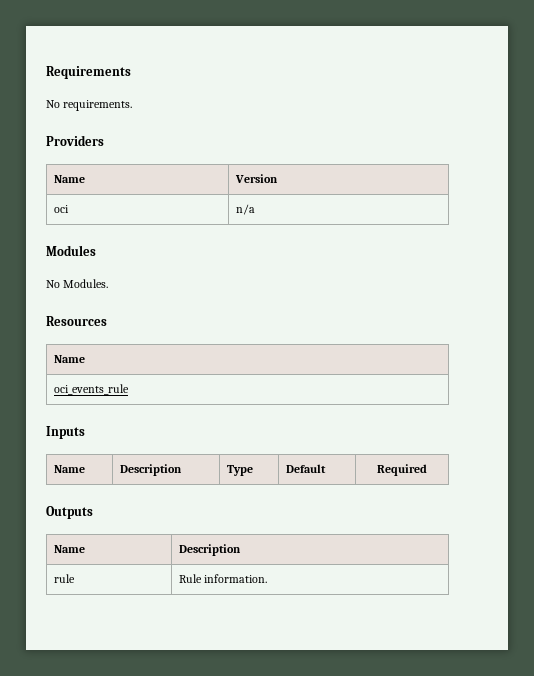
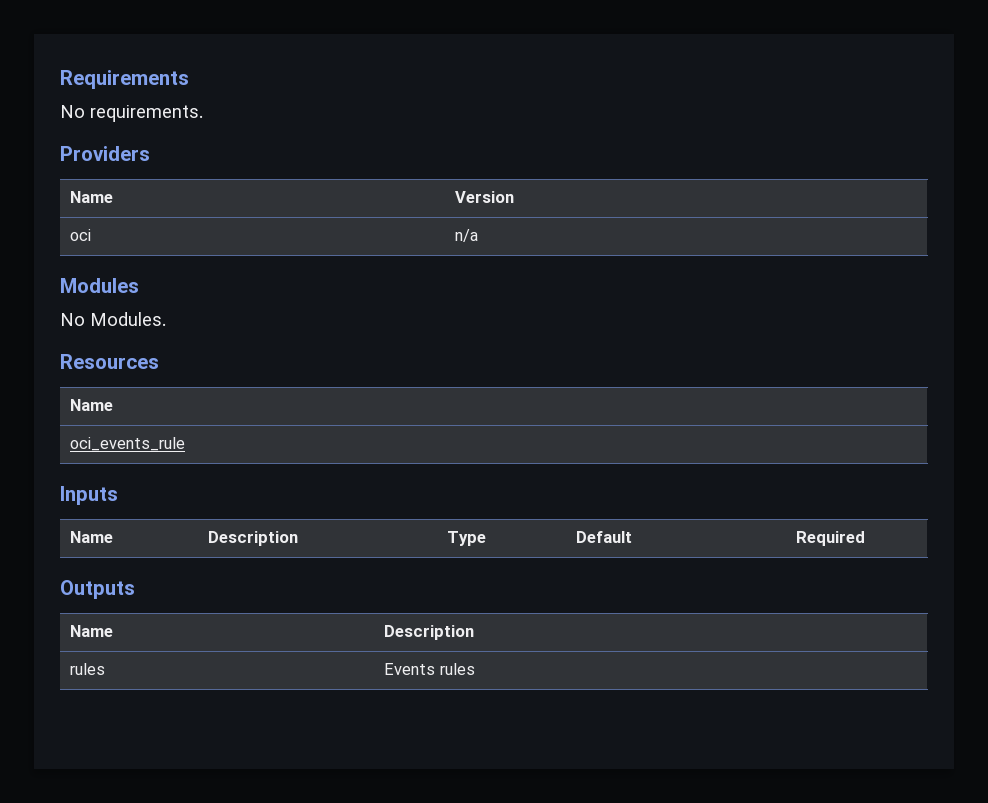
- rule | Rule information.
+ rules | Events rules

